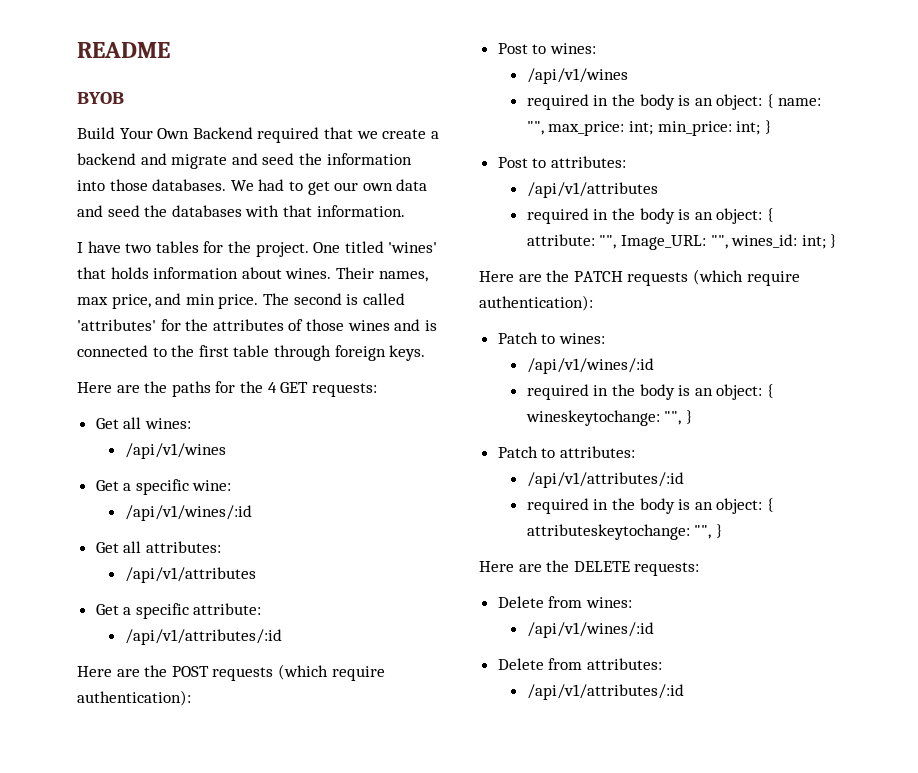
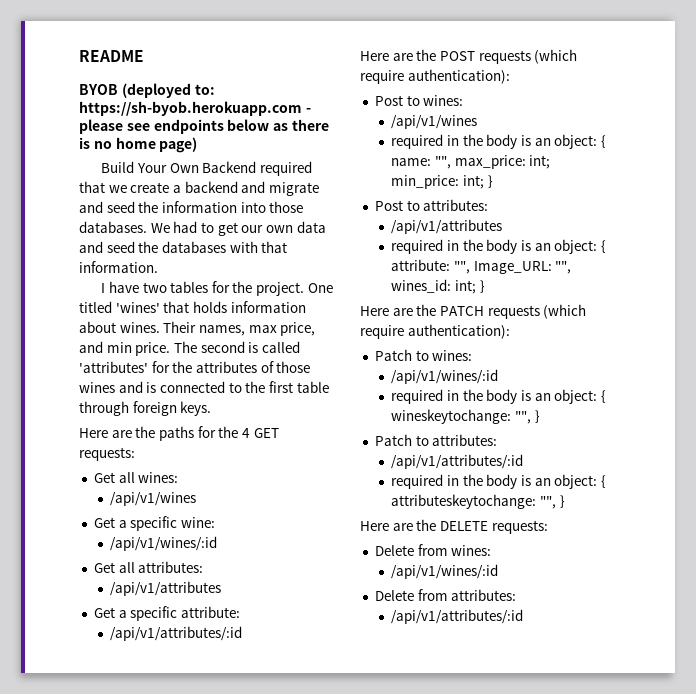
- BYOB
+ BYOB (deployed to: https://sh-byob.herokuapp.com - please see endpoints below as there is no home page)

